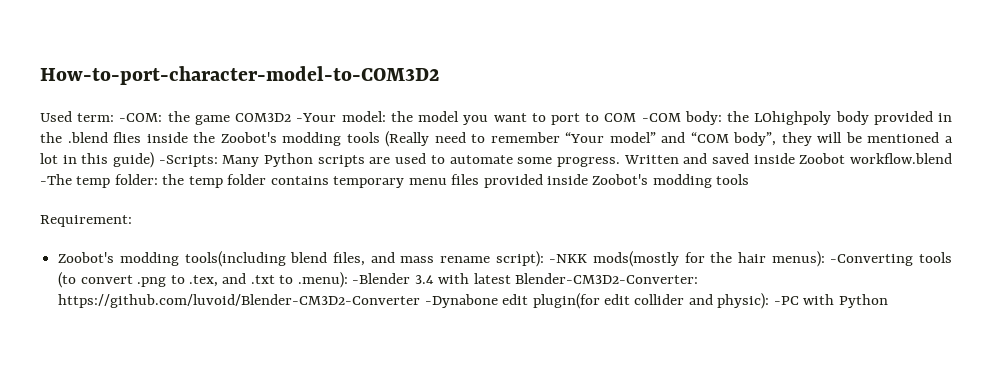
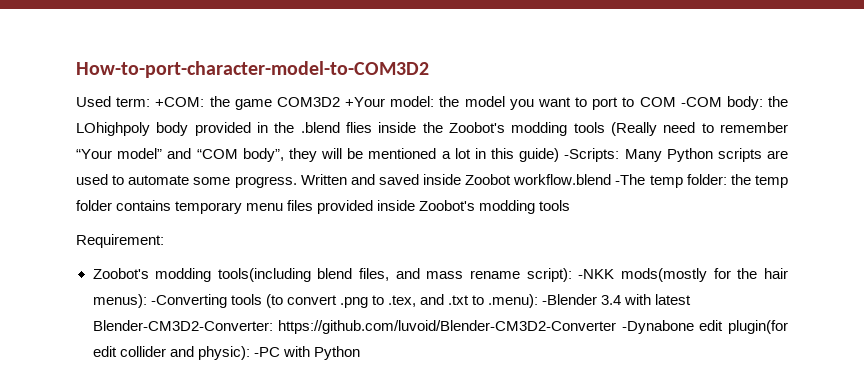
- Used term: -COM: the game COM3D2 -Your model: the model you want to port to COM -COM body: the LOhighpoly body provided in the .blend flies inside the Zoobot's modding tools (Really need to remember “Your model” and “COM body”, they will be mentioned a lot in this guide) -Scripts: Many Python scripts are used to automate some progress.
+ Used term: +COM: the game COM3D2 +Your model: the model you want to port to COM -COM body: the LOhighpoly body provided in the .blend flies inside the Zoobot's modding tools (Really need to remember “Your model” and “COM body”, they will be mentioned a lot in this guide) -Scripts: Many Python scripts are used to automate some progress.

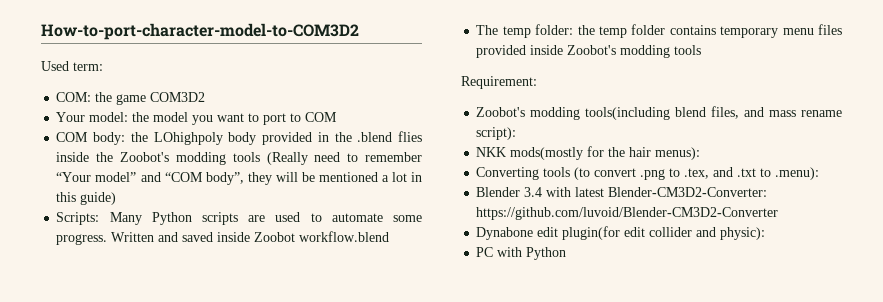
- Used term: +COM: the game COM3D2 +Your model: the model you want to port to COM -COM body: the LOhighpoly body provided in the .blend flies inside the Zoobot's modding tools (Really need to remember “Your model” and “COM body”, they will be mentioned a lot in this guide) -Scripts: Many Python scripts are used to automate some progress.
+ Used term:
+ COM: the game COM3D2
+ Your model: the model you want to port to COM
+ COM body: the LOhighpoly body provided in the .blend flies inside the Zoobot's modding tools (Really need to remember “Your model” and “COM body”, they will be mentioned a lot in this guide)
+ Scripts: Many Python scripts are used to automate some progress.
- Written and saved inside Zoobot workflow.blend -The temp folder: the temp folder contains temporary menu files provided inside Zoobot's modding tools
+ Written and saved inside Zoobot workflow.blend
+ The temp folder: the temp folder contains temporary menu files provided inside Zoobot's modding tools
- Zoobot's modding tools(including blend files, and mass rename script): -NKK mods(mostly for the hair menus): -Converting tools (to convert .png to .tex, and .txt to .menu): -Blender 3.4 with latest Blender-CM3D2-Converter: https://github.com/luvoid/Blender-CM3D2-Converter -Dynabone edit plugin(for edit collider and physic): -PC with Python
+ Zoobot's modding tools(including blend files, and mass rename script):
+ NKK mods(mostly for the hair menus):
+ Converting tools (to convert .png to .tex, and .txt to .menu):
+ Blender 3.4 with latest Blender-CM3D2-Converter: https://github.com/luvoid/Blender-CM3D2-Converter
+ Dynabone edit plugin(for edit collider and physic):
+ PC with Python

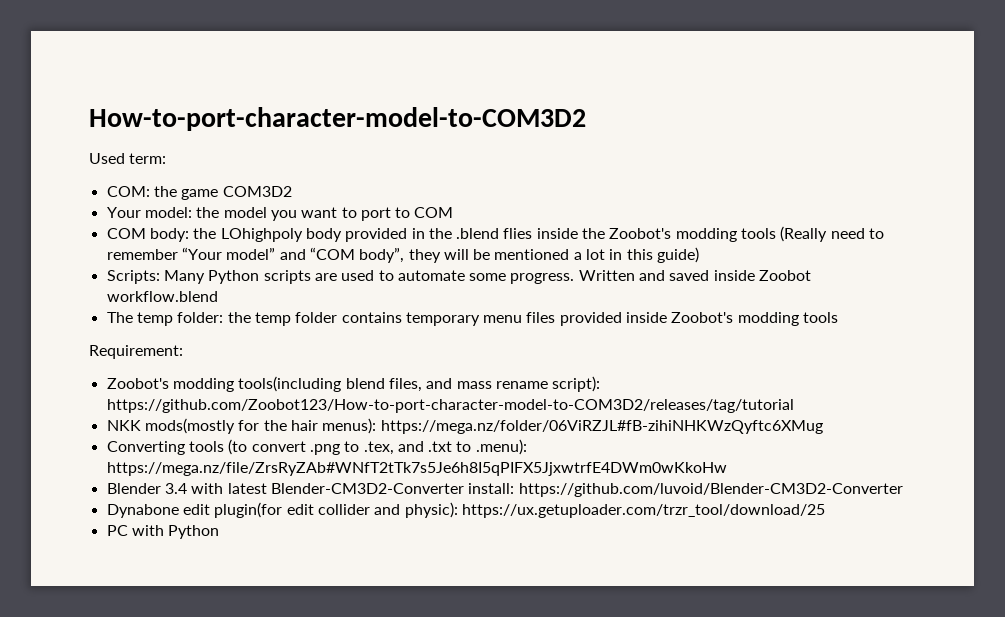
- Zoobot's modding tools(including blend files, and mass rename script):
+ Zoobot's modding tools(including blend files, and mass rename script): https://github.com/Zoobot123/How-to-port-character-model-to-COM3D2/releases/tag/tutorial
- NKK mods(mostly for the hair menus):
+ NKK mods(mostly for the hair menus): https://mega.nz/folder/06ViRZJL#fB-zihiNHKWzQyftc6XMug
- Converting tools (to convert .png to .tex, and .txt to .menu):
+ Converting tools (to convert .png to .tex, and .txt to .menu): https://mega.nz/file/ZrsRyZAb#WNfT2tTk7s5Je6h8I5qPIFX5JjxwtrfE4DWm0wKkoHw
- Blender 3.4 with latest Blender-CM3D2-Converter: https://github.com/luvoid/Blender-CM3D2-Converter
+ Blender 3.4 with latest Blender-CM3D2-Converter install: https://github.com/luvoid/Blender-CM3D2-Converter
- Dynabone edit plugin(for edit collider and physic):
+ Dynabone edit plugin(for edit collider and physic): https://ux.getuploader.com/trzr_tool/download/25

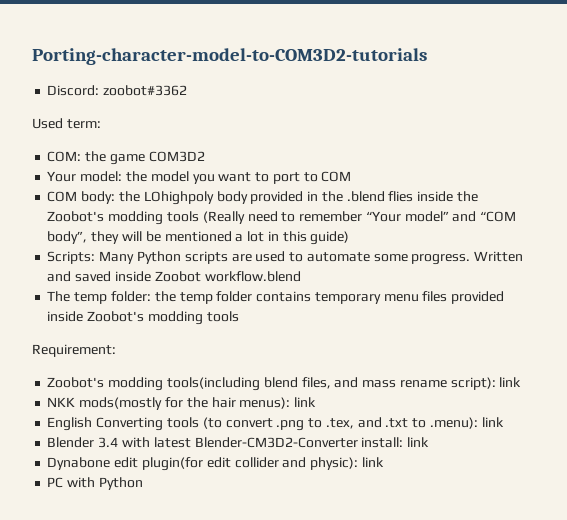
- How-to-port-character-model-to-COM3D2
+ Porting-character-model-to-COM3D2-tutorials
+ Discord: zoobot#3362
- Zoobot's modding tools(including blend files, and mass rename script): https://github.com/Zoobot123/How-to-port-character-model-to-COM3D2/releases/tag/tutorial
+ Zoobot's modding tools(including blend files, and mass rename script): link
- NKK mods(mostly for the hair menus): https://mega.nz/folder/06ViRZJL#fB-zihiNHKWzQyftc6XMug
- Converting tools (to convert .png to .tex, and .txt to .menu): https://mega.nz/file/ZrsRyZAb#WNfT2tTk7s5Je6h8I5qPIFX5JjxwtrfE4DWm0wKkoHw
+ NKK mods(mostly for the hair menus): link
+ English Converting tools (to convert .png to .tex, and .txt to .menu): link
- Blender 3.4 with latest Blender-CM3D2-Converter install: https://github.com/luvoid/Blender-CM3D2-Converter
+ Blender 3.4 with latest Blender-CM3D2-Converter install: link
- Dynabone edit plugin(for edit collider and physic): https://ux.getuploader.com/trzr_tool/download/25
+ Dynabone edit plugin(for edit collider and physic): link

